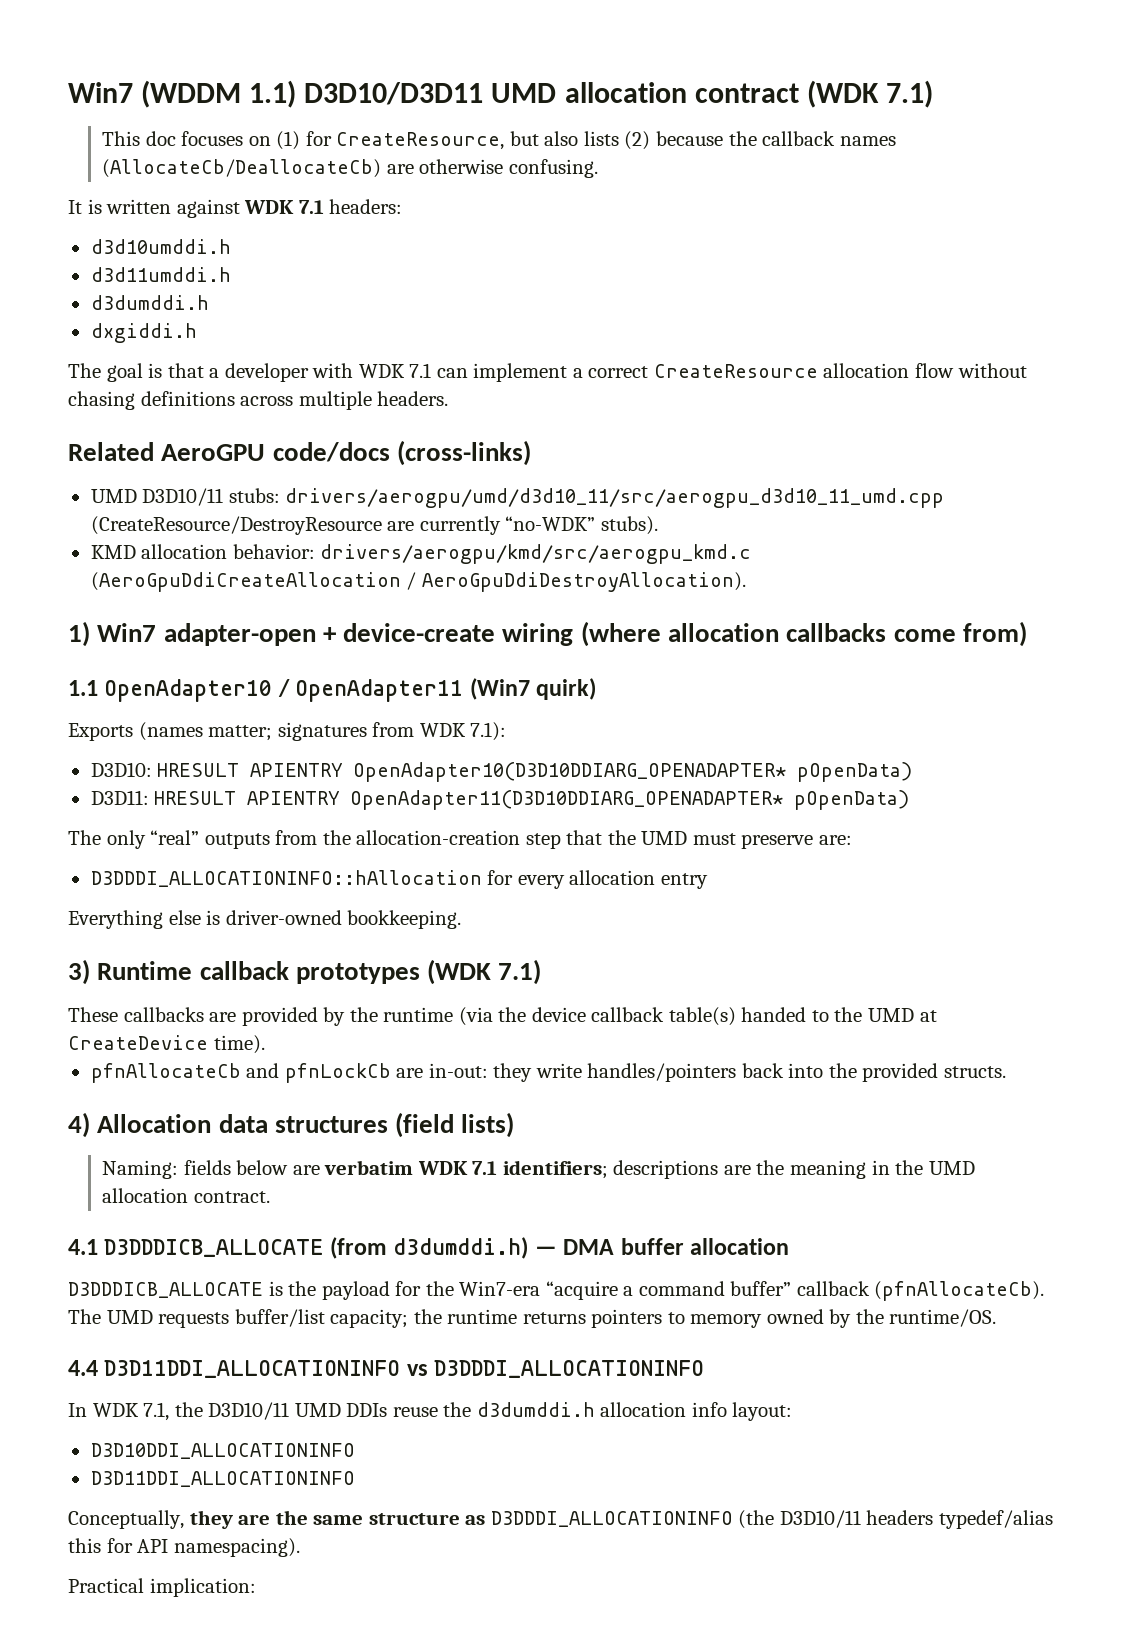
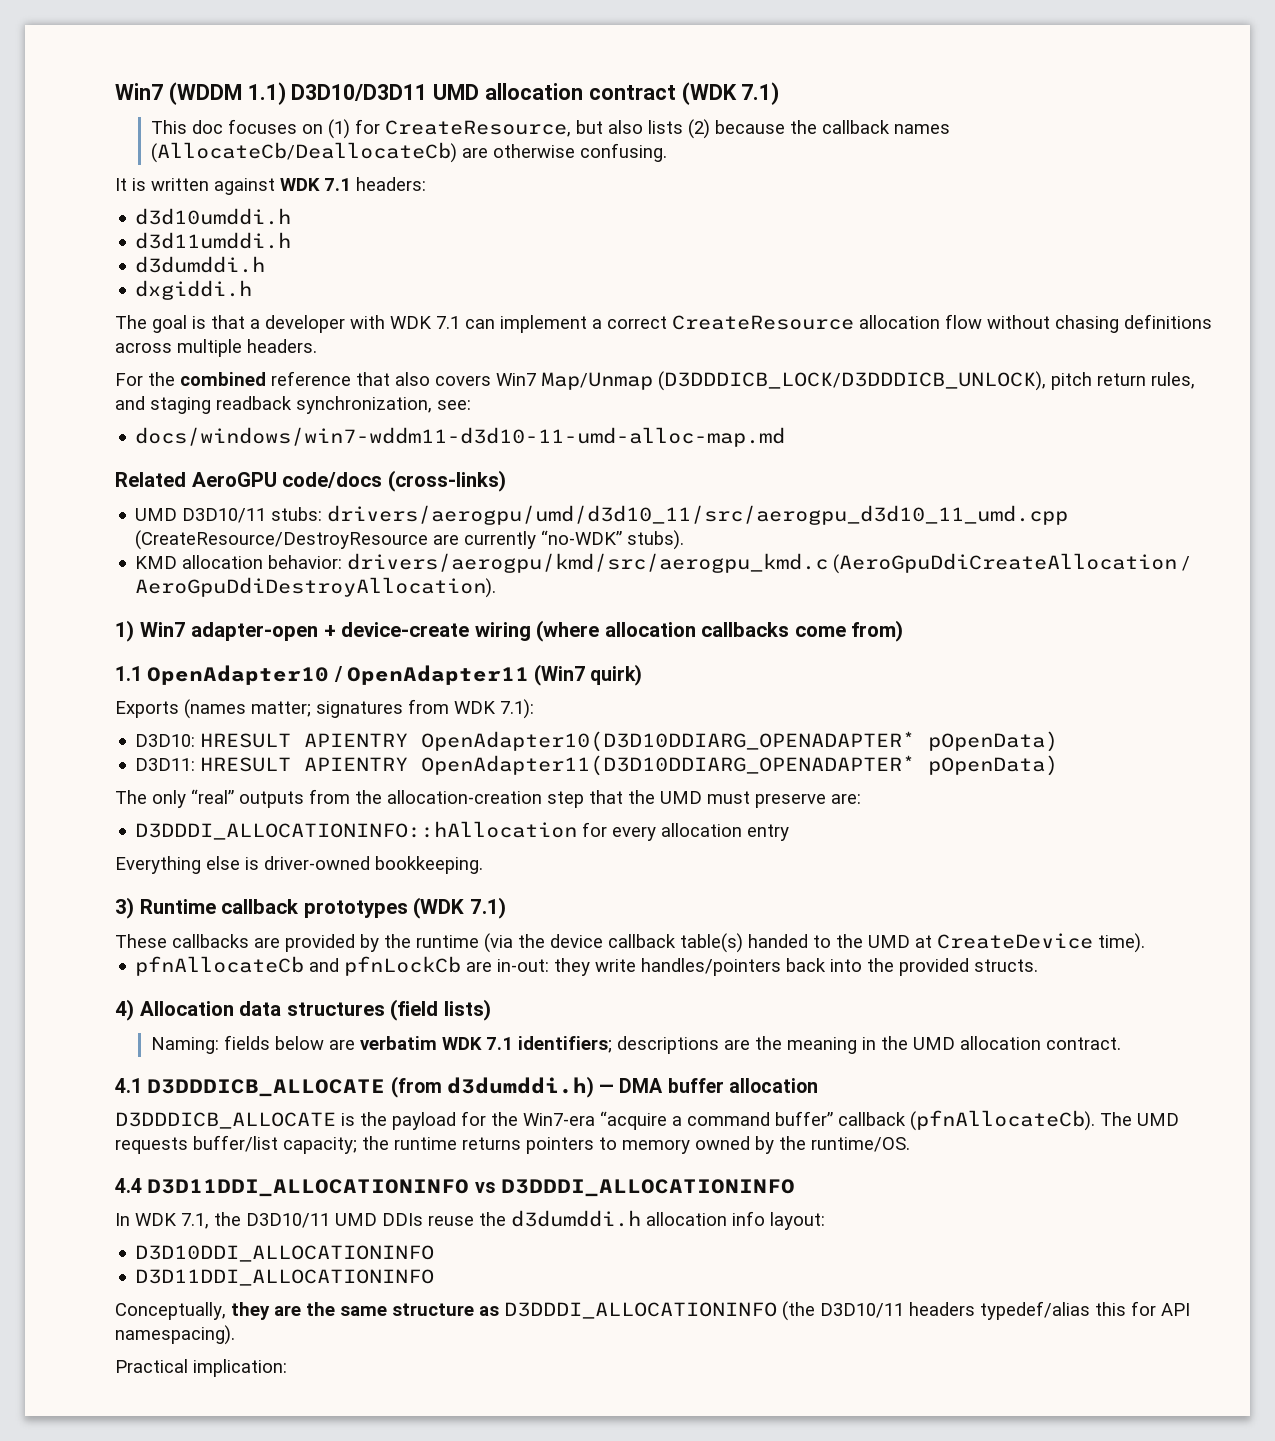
+ For the combined reference that also covers Win7 Map/Unmap (D3DDDICB_LOCK/D3DDDICB_UNLOCK), pitch return rules, and staging readback synchronization, see:
+ docs/windows/win7-wddm11-d3d10-11-umd-alloc-map.md

